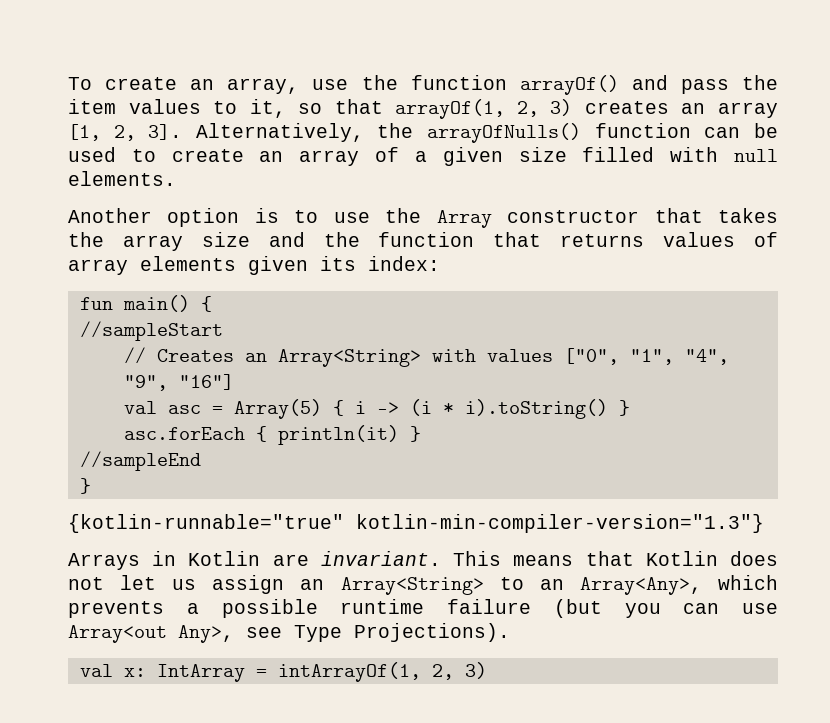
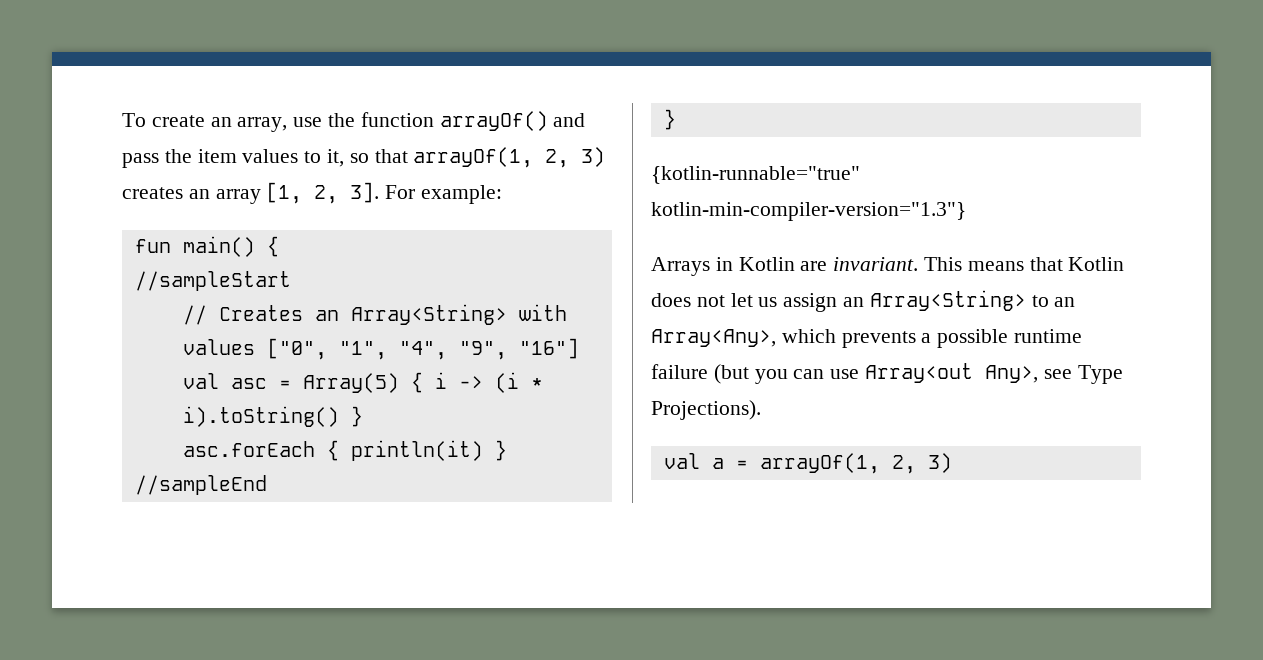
- Alternatively, the arrayOfNulls() function can be used to create an array of a given size filled with null elements.
- Another option is to use the Array constructor that takes the array size and the function that returns values of array elements given its index:
+ For example:
- val x: IntArray = intArrayOf(1, 2, 3)
+ val a = arrayOf(1, 2, 3)

